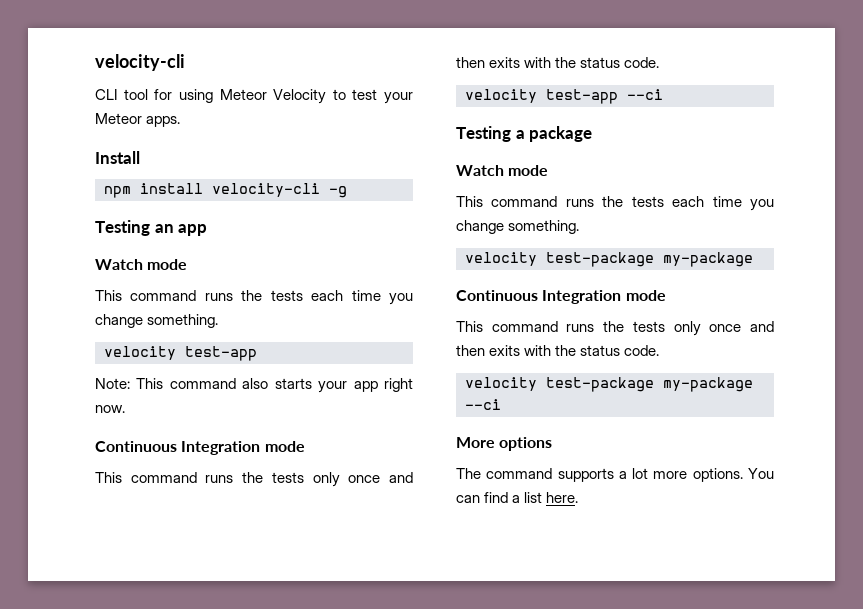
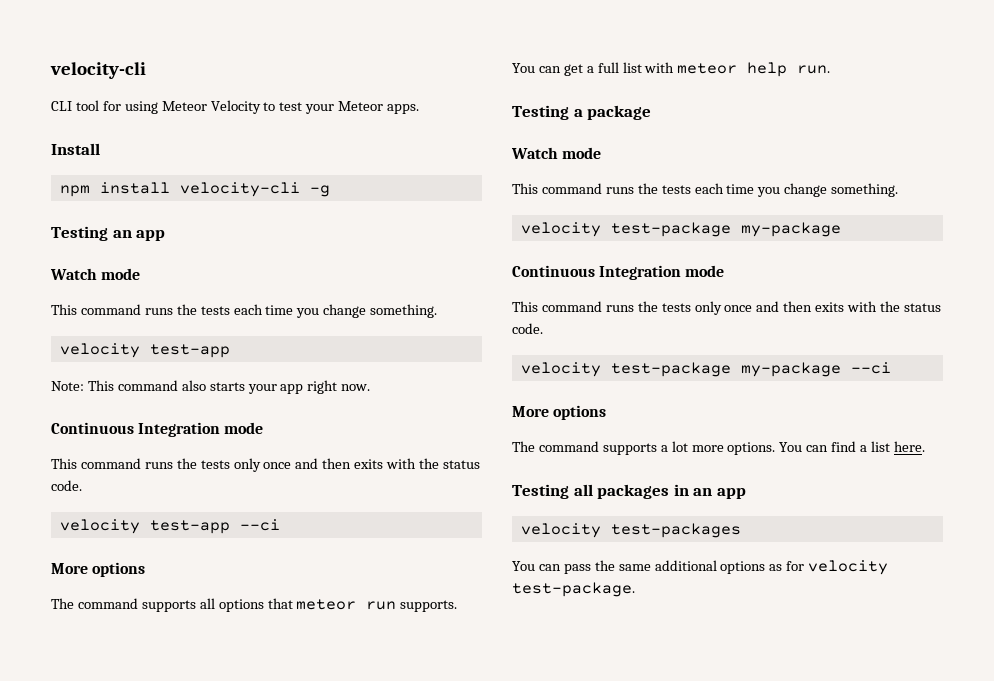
  velocity test-app --ci
+ More options
+ The command supports all options that meteor run supports. You can get a full list with meteor help run.
+ Testing all packages in an app
+ velocity test-packages
+ You can pass the same additional options as for velocity test-package.

